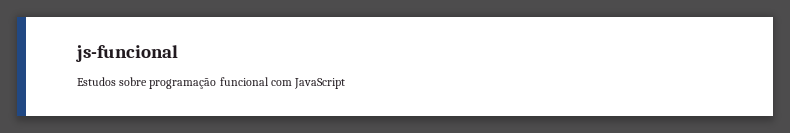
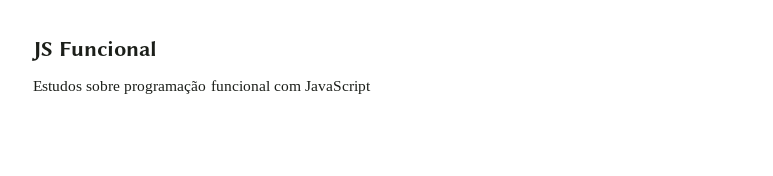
- js-funcional
+ JS Funcional

